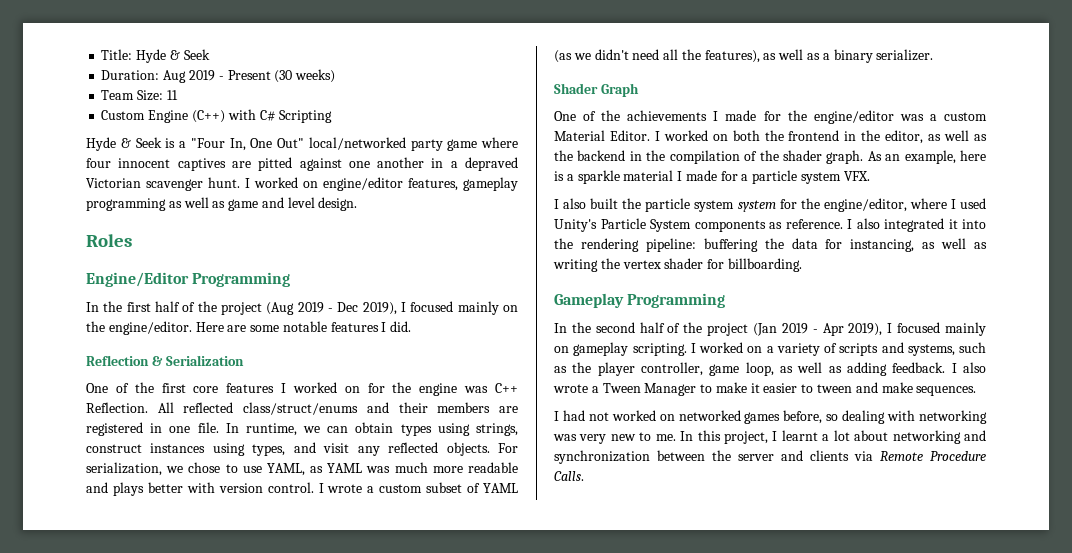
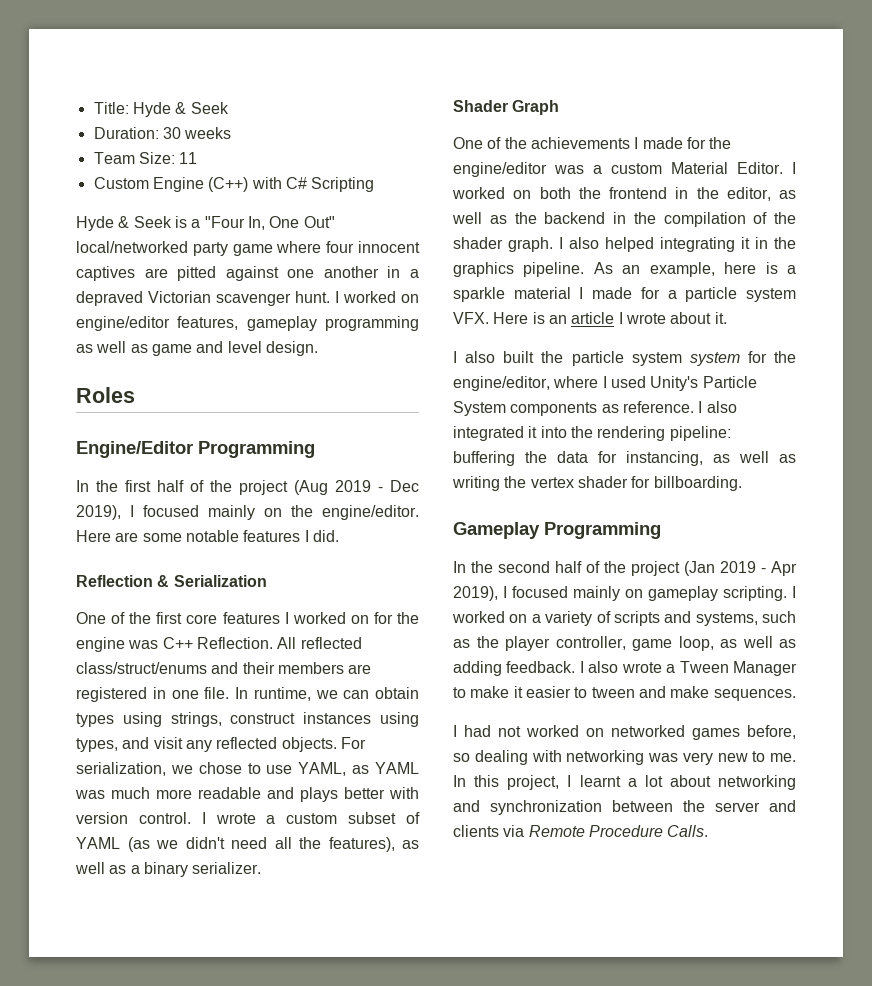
- Duration: Aug 2019 - Present (30 weeks)
+ Duration: 30 weeks
+ I also helped integrating it in the graphics pipeline.
- As an example, here is a sparkle material I made for a particle system VFX.
+ As an example, here is a sparkle material I made for a particle system VFX. Here is an article I wrote about it.

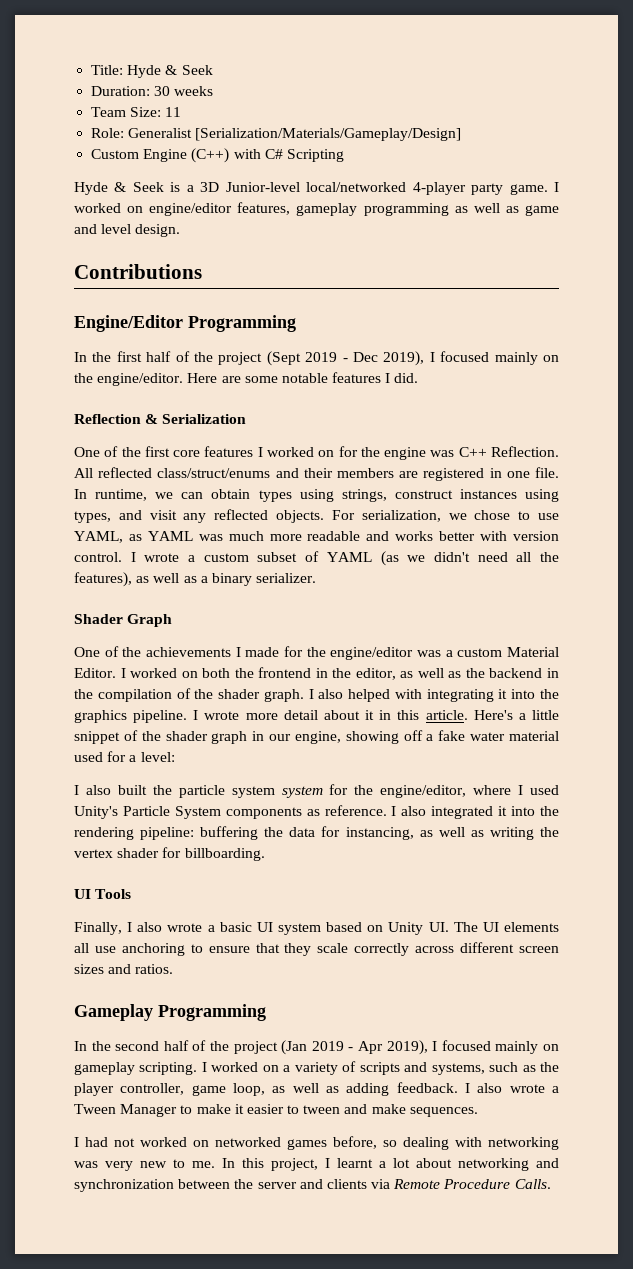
+ Role: Generalist [Serialization/Materials/Gameplay/Design]
- Hyde & Seek is a "Four In, One Out" local/networked party game where four innocent captives are pitted against one another in a depraved Victorian scavenger hunt.
+ Hyde & Seek is a 3D Junior-level local/networked 4-player party game.
- Roles
+ Contributions
- In the first half of the project (Aug 2019 - Dec 2019), I focused mainly on the engine/editor.
+ In the first half of the project (Sept 2019 - Dec 2019), I focused mainly on the engine/editor.
- For serialization, we chose to use YAML, as YAML was much more readable and plays better with version control.
+ For serialization, we chose to use YAML, as YAML was much more readable and works better with version control.
- I also helped integrating it in the graphics pipeline.
+ I also helped with integrating it into the graphics pipeline.
- As an example, here is a sparkle material I made for a particle system VFX. Here is an article I wrote about it.
+ I wrote more detail about it in this article. Here's a little snippet of the shader graph in our engine, showing off a fake water material used for a level:
+ UI Tools
+ Finally, I also wrote a basic UI system based on Unity UI. The UI elements all use anchoring to ensure that they scale correctly across different screen sizes and ratios.

